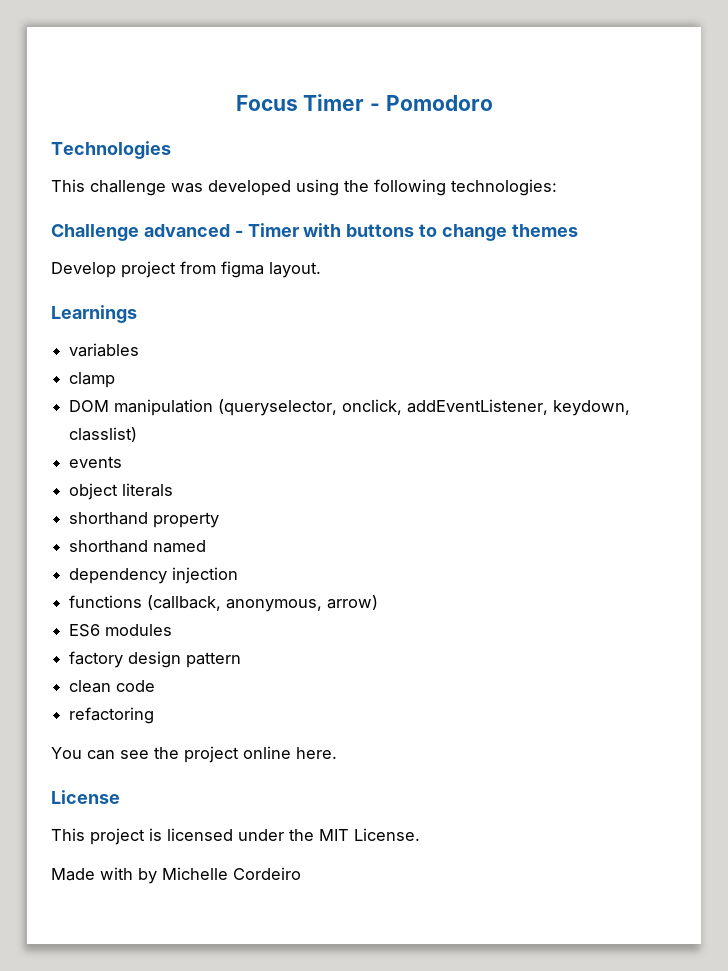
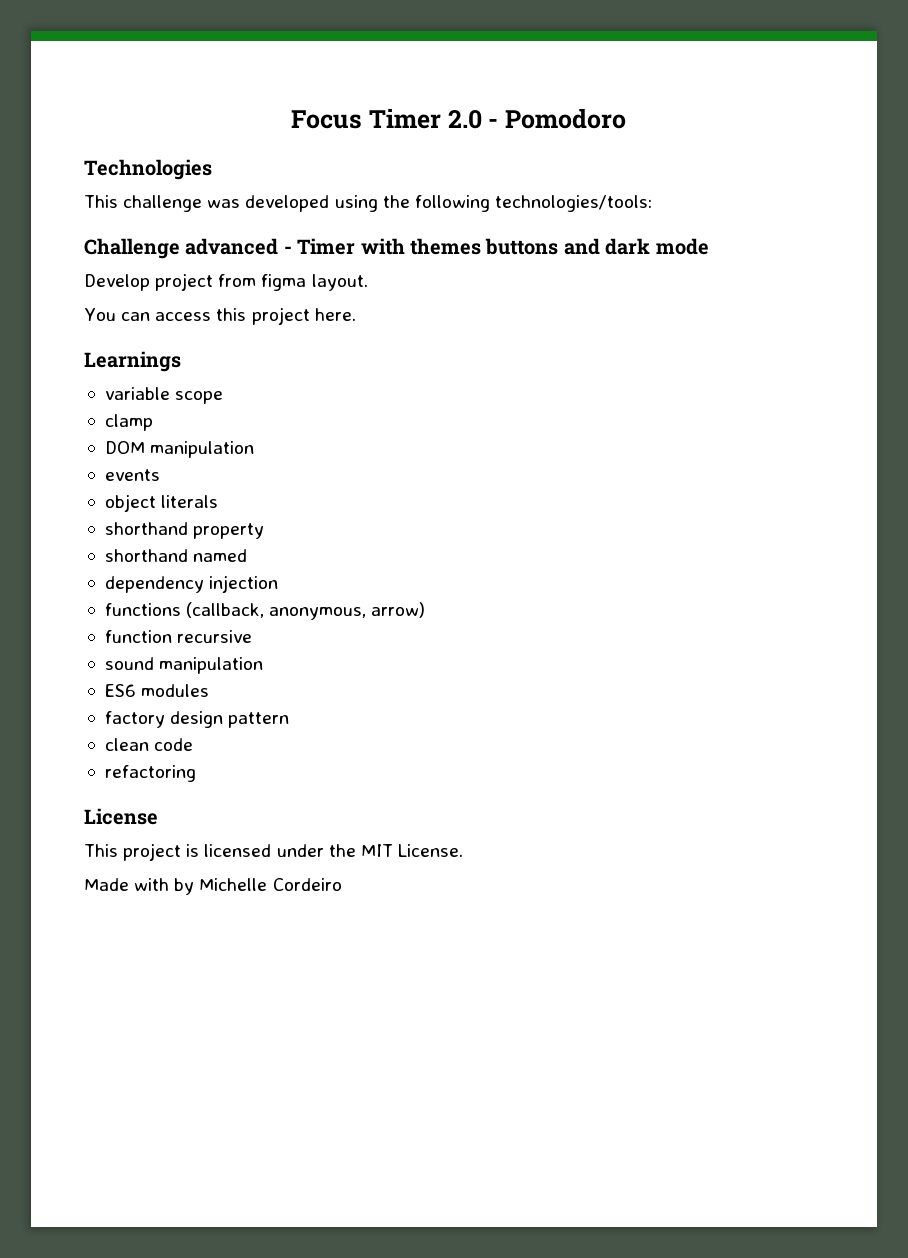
- Focus Timer - Pomodoro
+ Focus Timer 2.0 - Pomodoro
- This challenge was developed using the following technologies:
+ This challenge was developed using the following technologies/tools:
- Challenge advanced - Timer with buttons to change themes
+ Challenge advanced - Timer with themes buttons and dark mode
+ You can access this project here.
- variables
+ variable scope
- DOM manipulation (queryselector, onclick, addEventListener, keydown, classlist)
+ DOM manipulation
+ function recursive
+ sound manipulation
- You can see the project online here.

